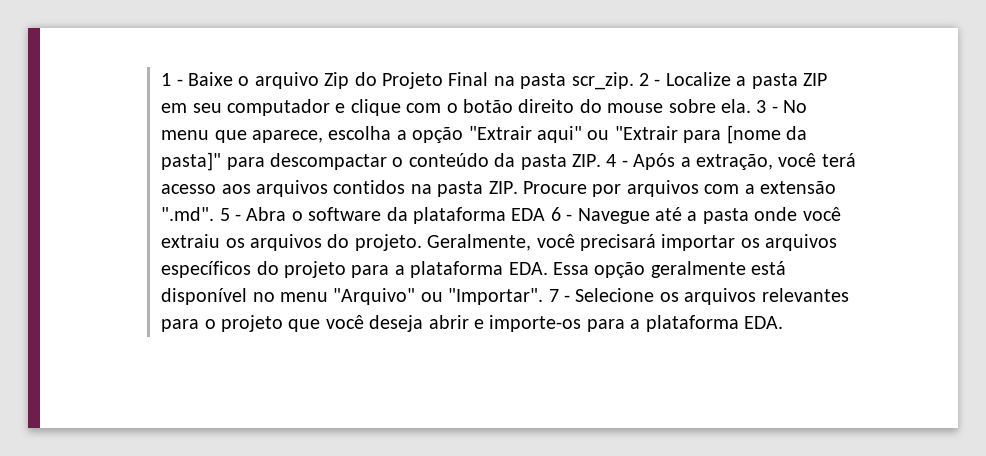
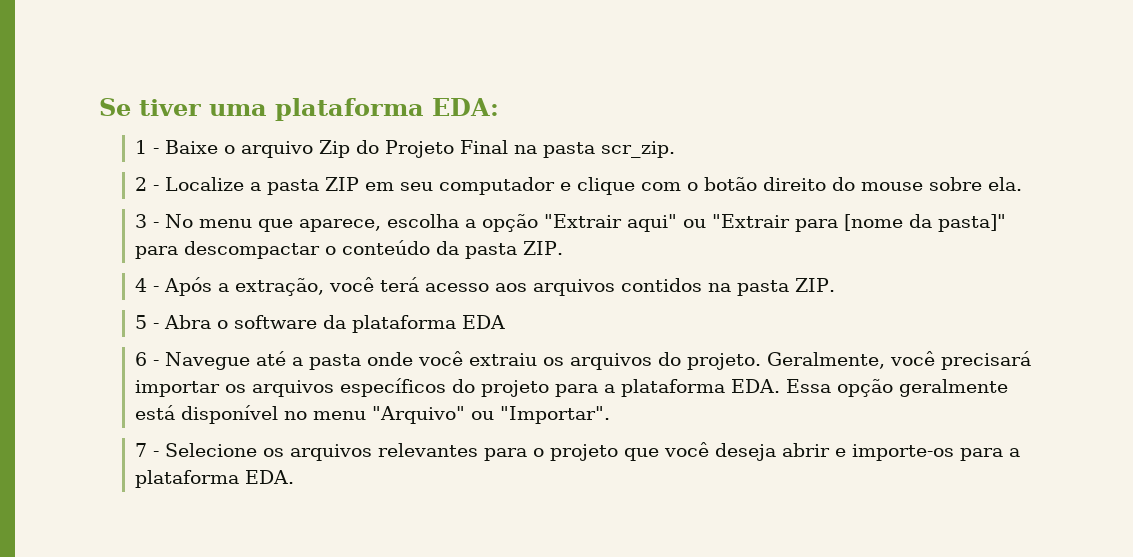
+ Se tiver uma plataforma EDA:
- 1 - Baixe o arquivo Zip do Projeto Final na pasta scr_zip. 2 - Localize a pasta ZIP em seu computador e clique com o botão direito do mouse sobre ela. 3 - No menu que aparece, escolha a opção "Extrair aqui" ou "Extrair para [nome da pasta]" para descompactar o conteúdo da pasta ZIP. 4 - Após a extração, você terá acesso aos arquivos contidos na pasta ZIP. Procure por arquivos com a extensão ".md". 5 - Abra o software da plataforma EDA 6 - Navegue até a pasta onde você extraiu os arquivos do projeto.
+ 1 - Baixe o arquivo Zip do Projeto Final na pasta scr_zip.
+ 2 - Localize a pasta ZIP em seu computador e clique com o botão direito do mouse sobre ela.
+ 3 - No menu que aparece, escolha a opção "Extrair aqui" ou "Extrair para [nome da pasta]" para descompactar o conteúdo da pasta ZIP.
+ 4 - Após a extração, você terá acesso aos arquivos contidos na pasta ZIP.
+ 5 - Abra o software da plataforma EDA
+ 6 - Navegue até a pasta onde você extraiu os arquivos do projeto.
- Geralmente, você precisará importar os arquivos específicos do projeto para a plataforma EDA. Essa opção geralmente está disponível no menu "Arquivo" ou "Importar". 7 - Selecione os arquivos relevantes para o projeto que você deseja abrir e importe-os para a plataforma EDA.
+ Geralmente, você precisará importar os arquivos específicos do projeto para a plataforma EDA. Essa opção geralmente está disponível no menu "Arquivo" ou "Importar".
+ 7 - Selecione os arquivos relevantes para o projeto que você deseja abrir e importe-os para a plataforma EDA.

